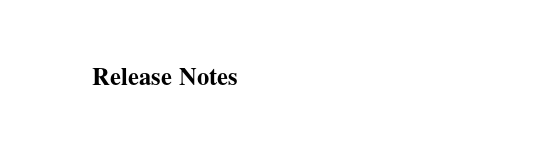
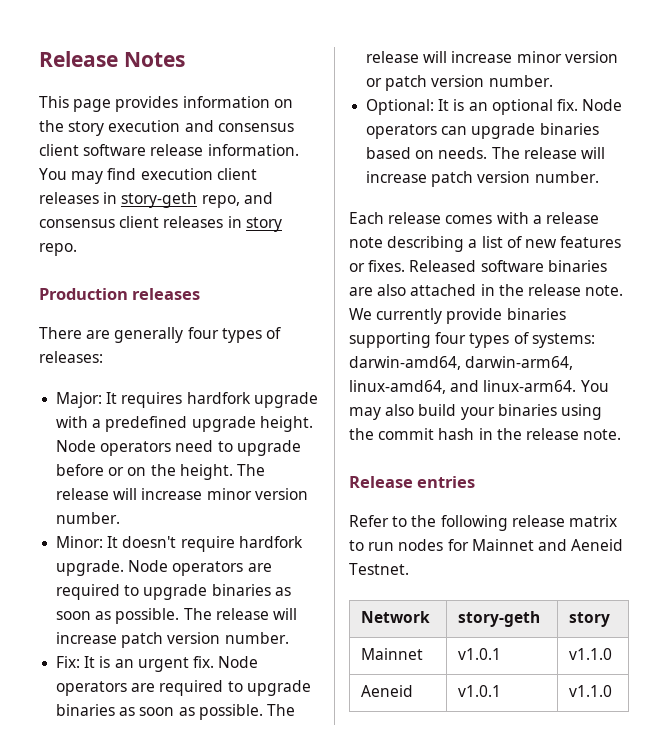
+ This page provides information on the story execution and consensus client software release information. You may find execution client releases in story-geth repo, and consensus client releases in story repo.
+ Production releases
+ There are generally four types of releases:
+ Major: It requires hardfork upgrade with a predefined upgrade height. Node operators need to upgrade before or on the height. The release will increase minor version number.
+ Minor: It doesn't require hardfork upgrade. Node operators are required to upgrade binaries as soon as possible. The release will increase patch version number.
+ Fix: It is an urgent fix. Node operators are required to upgrade binaries as soon as possible. The release will increase minor version or patch version number.
+ Optional: It is an optional fix. Node operators can upgrade binaries based on needs. The release will increase patch version number.
+ Each release comes with a release note describing a list of new features or fixes. Released software binaries are also attached in the release note. We currently provide binaries supporting four types of systems: darwin-amd64, darwin-arm64, linux-amd64, and linux-arm64. You may also build your binaries using the commit hash in the release note.
+ Release entries
+ Refer to the following release matrix to run nodes for Mainnet and Aeneid Testnet.
+ Network | story-geth | story
+ Mainnet | v1.0.1 | v1.1.0
+ Aeneid | v1.0.1 | v1.1.0

